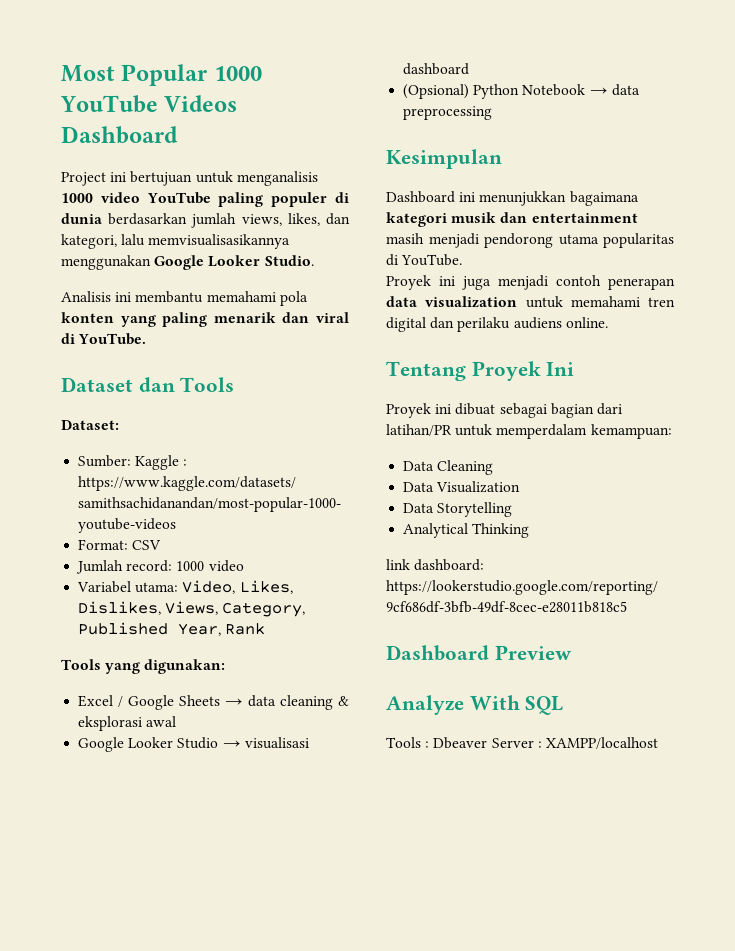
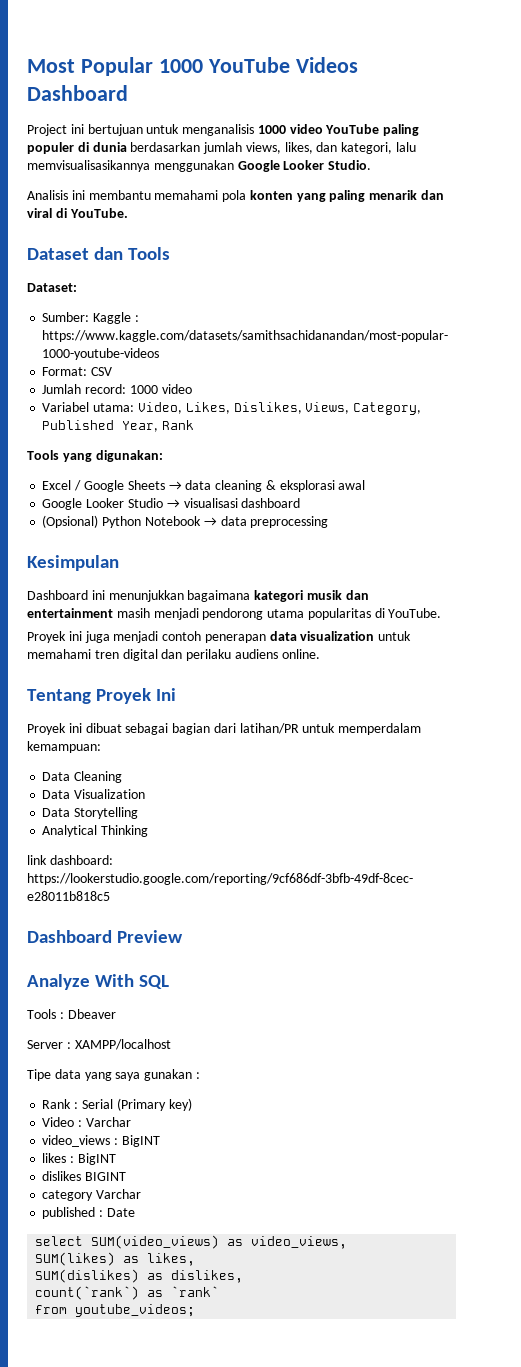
- Tools : Dbeaver Server : XAMPP/localhost
+ Tools : Dbeaver
+ Server : XAMPP/localhost
+ Tipe data yang saya gunakan :
+ Rank : Serial (Primary key)
+ Video : Varchar
+ video_views : BigINT
+ likes : BigINT
+ dislikes BIGINT
+ category Varchar
+ published : Date
+ select SUM(video_views) as video_views,
+ SUM(likes) as likes,
+ SUM(dislikes) as dislikes,
+ count(`rank`) as `rank`
+ from youtube_videos;

